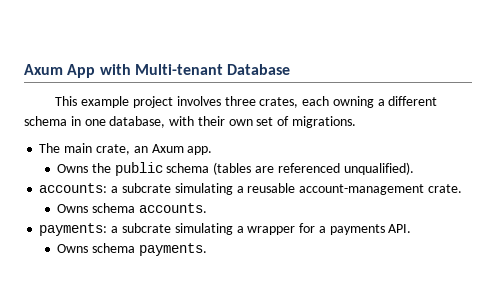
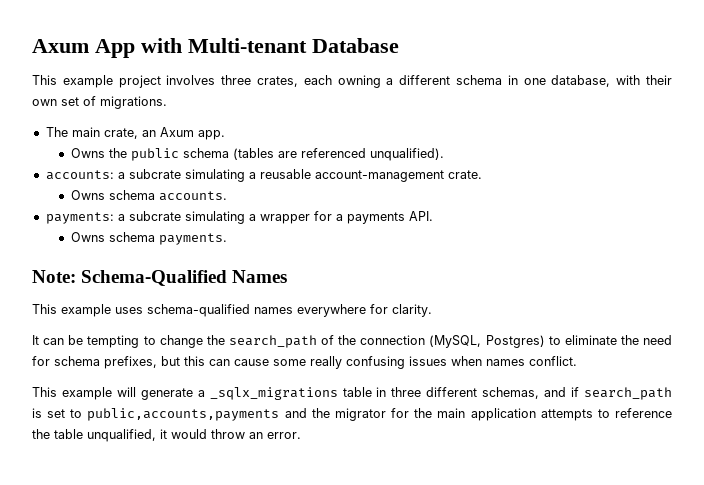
+ Note: Schema-Qualified Names
+ This example uses schema-qualified names everywhere for clarity.
+ It can be tempting to change the search_path of the connection (MySQL, Postgres) to eliminate the need for schema prefixes, but this can cause some really confusing issues when names conflict.
+ This example will generate a _sqlx_migrations table in three different schemas, and if search_path is set to public,accounts,payments and the migrator for the main application attempts to reference the table unqualified, it would throw an error.

